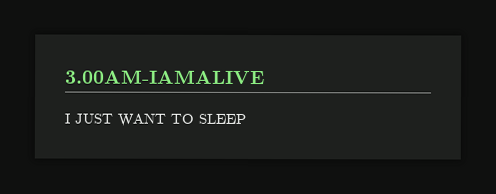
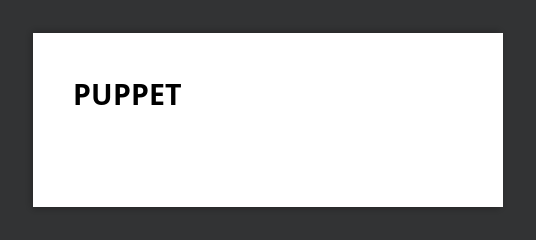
- 3.00AM-IAMALIVE
- I JUST WANT TO SLEEP
+ PUPPET

